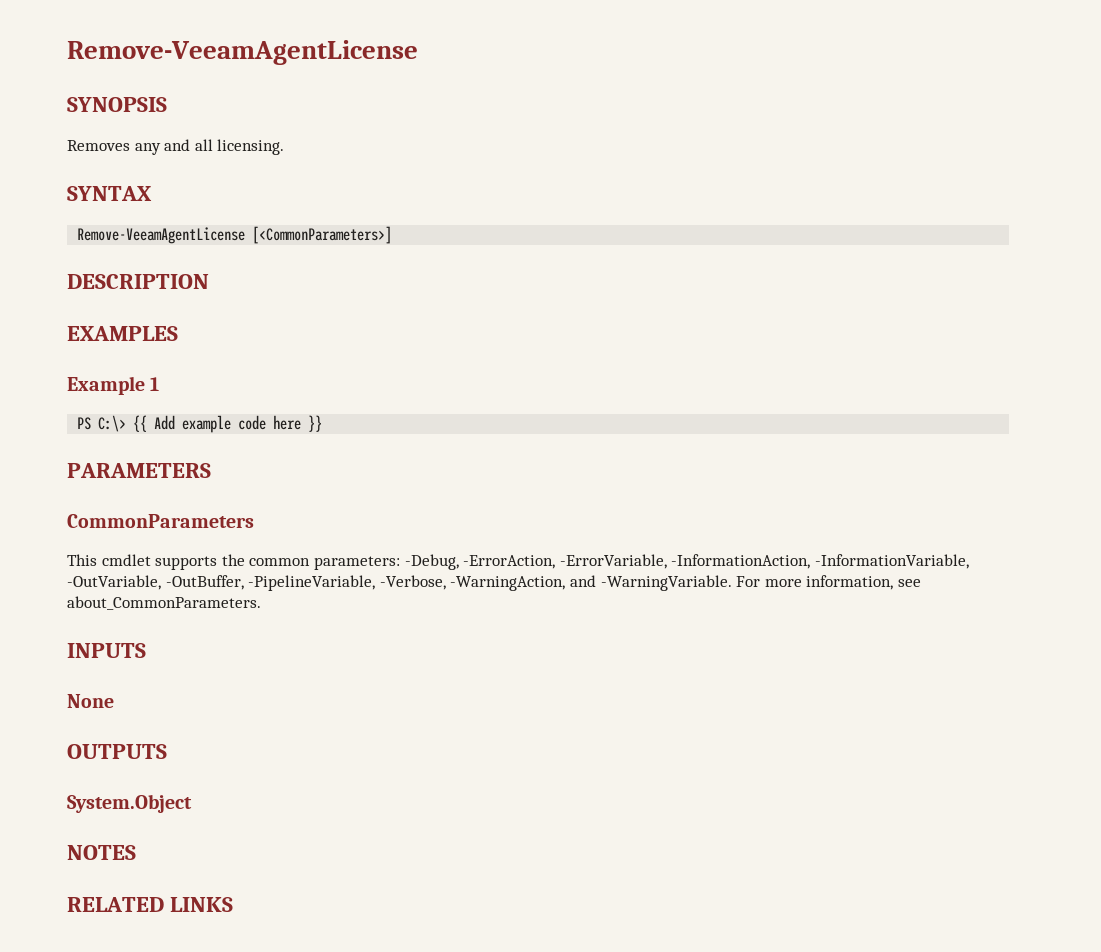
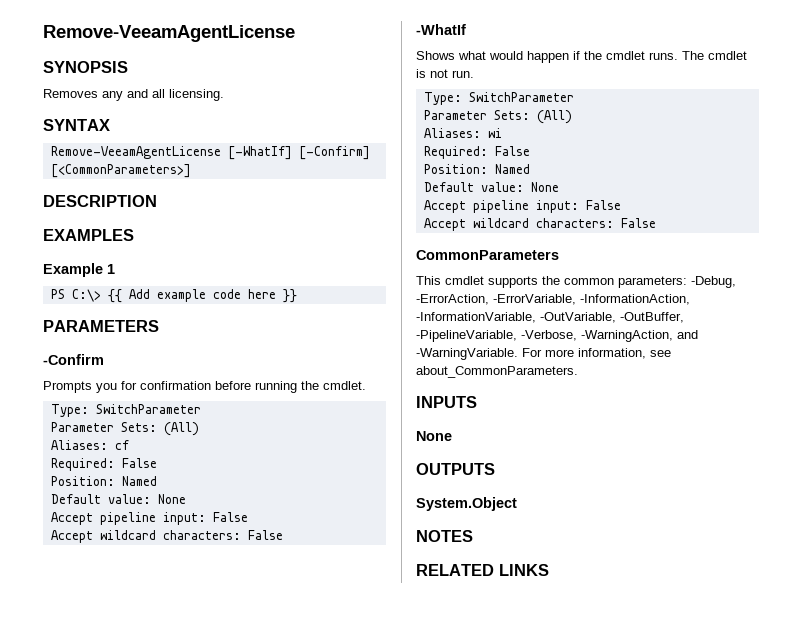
- Remove-VeeamAgentLicense [<CommonParameters>]
+ Remove-VeeamAgentLicense [-WhatIf] [-Confirm] [<CommonParameters>]
+ -Confirm
+ Prompts you for confirmation before running the cmdlet.
+ Type: SwitchParameter
+ Parameter Sets: (All)
+ Aliases: cf
+ Required: False
+ Position: Named
+ Default value: None
+ Accept pipeline input: False
+ Accept wildcard characters: False
+ -WhatIf
+ Shows what would happen if the cmdlet runs. The cmdlet is not run.
+ Type: SwitchParameter
+ Parameter Sets: (All)
+ Aliases: wi
+ Required: False
+ Position: Named
+ Default value: None
+ Accept pipeline input: False
+ Accept wildcard characters: False

